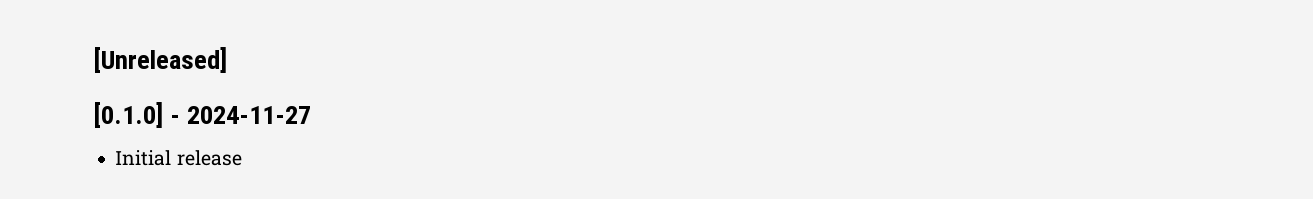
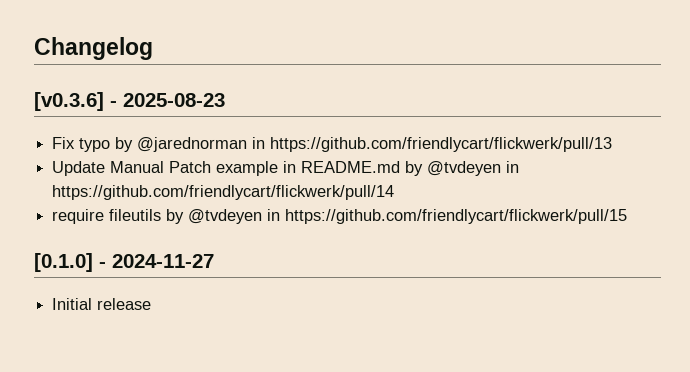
- [Unreleased]
+ Changelog
+ [v0.3.6] - 2025-08-23
+ Fix typo by @jarednorman in https://github.com/friendlycart/flickwerk/pull/13
+ Update Manual Patch example in README.md by @tvdeyen in https://github.com/friendlycart/flickwerk/pull/14
+ require fileutils by @tvdeyen in https://github.com/friendlycart/flickwerk/pull/15

